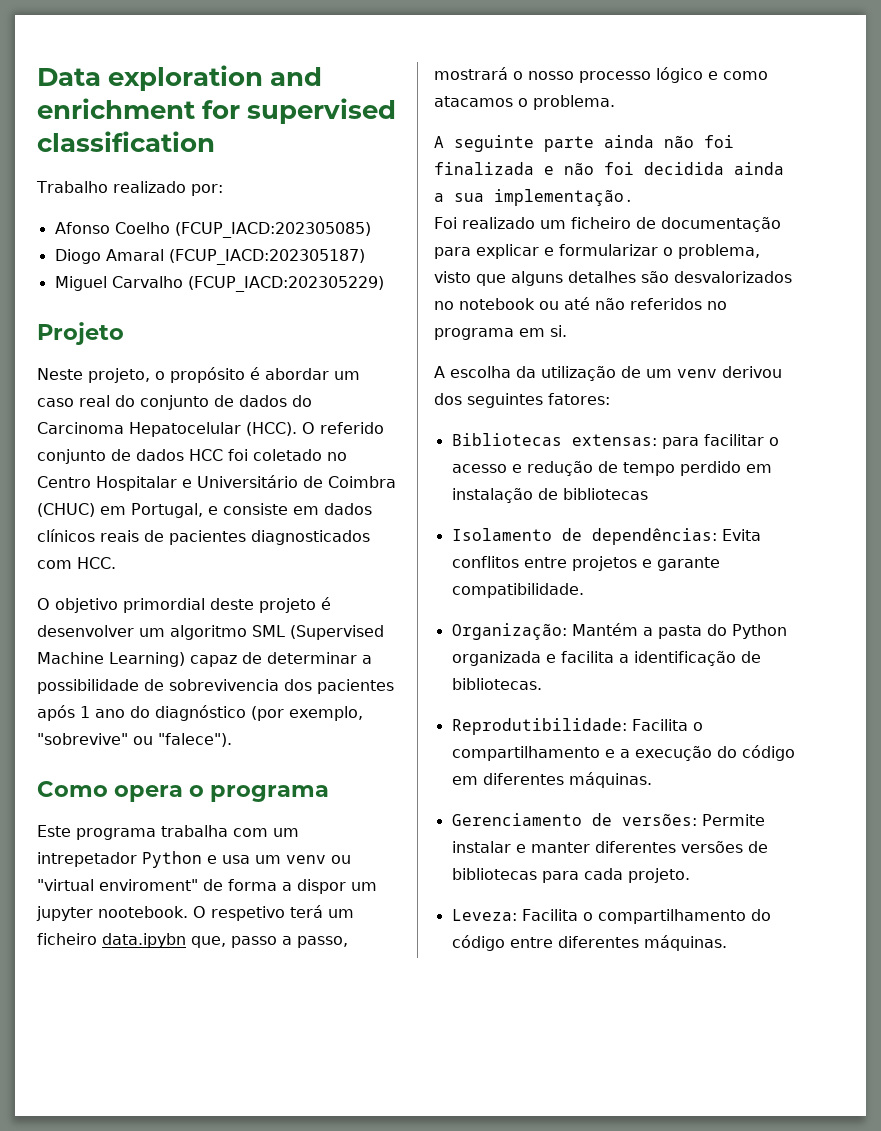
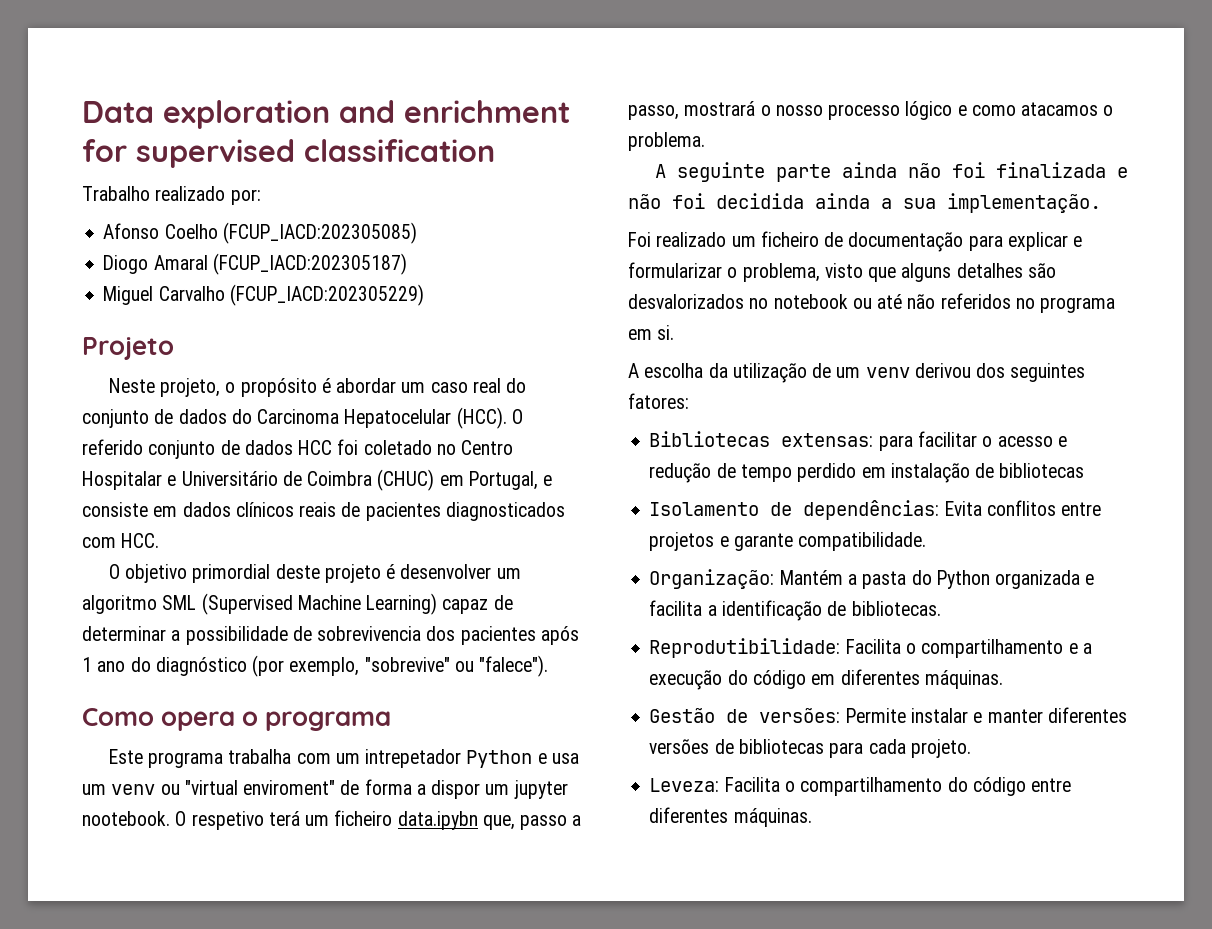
- Gerenciamento de versões: Permite instalar e manter diferentes versões de bibliotecas para cada projeto.
+ Gestão de versões: Permite instalar e manter diferentes versões de bibliotecas para cada projeto.

